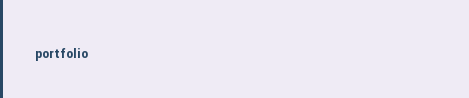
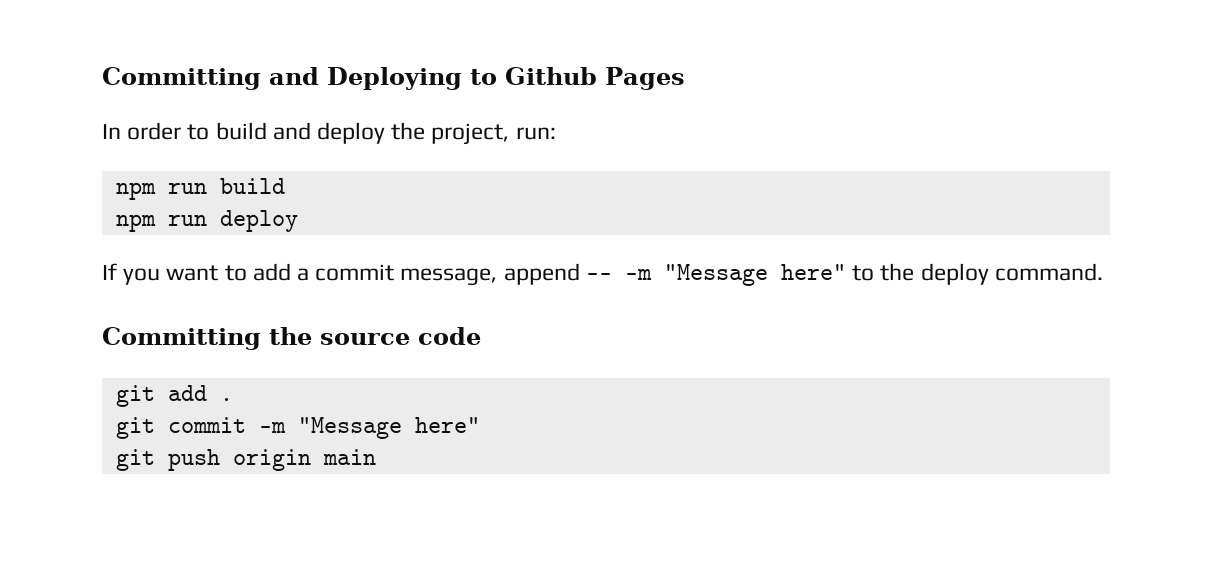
- portfolio
+ Committing and Deploying to Github Pages
+ In order to build and deploy the project, run:
+ npm run build
+ npm run deploy
+ If you want to add a commit message, append -- -m "Message here" to the deploy command.
+ Committing the source code
+ git add .
+ git commit -m "Message here"
+ git push origin main

